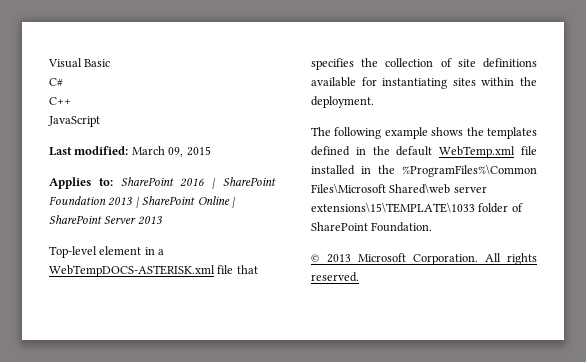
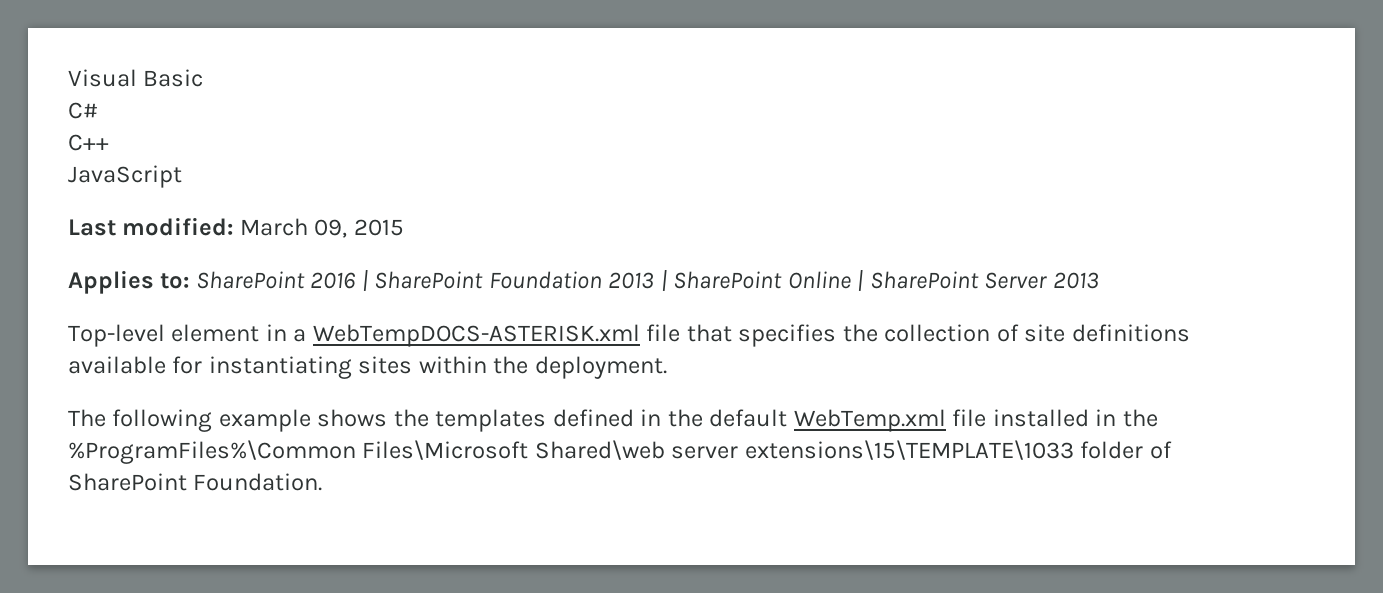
- © 2013 Microsoft Corporation. All rights reserved.

